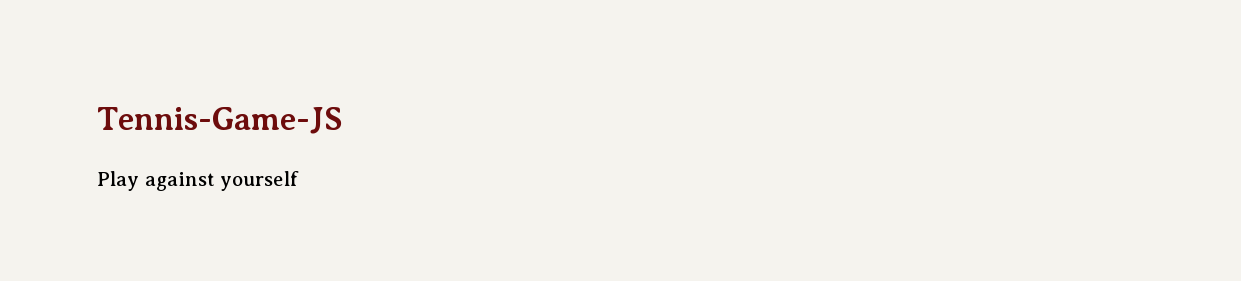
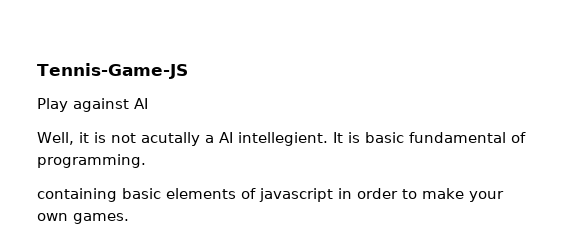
- Play against yourself
+ Play against AI
+ Well, it is not acutally a AI intellegient. It is basic fundamental of programming.
+ containing basic elements of javascript in order to make your own games.

